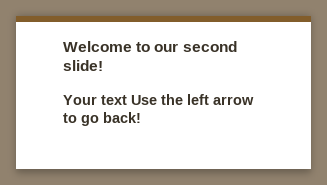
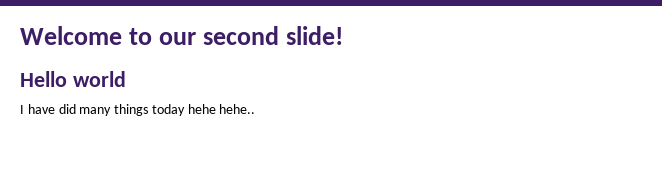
- Your text Use the left arrow to go back!
+ Hello world
+ I have did many things today hehe hehe..

